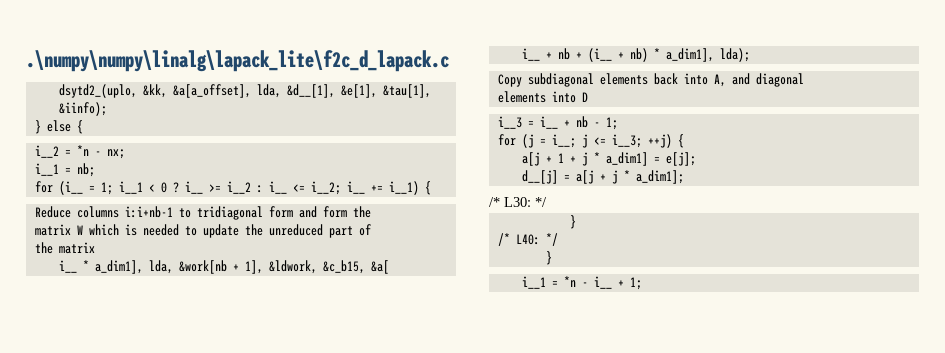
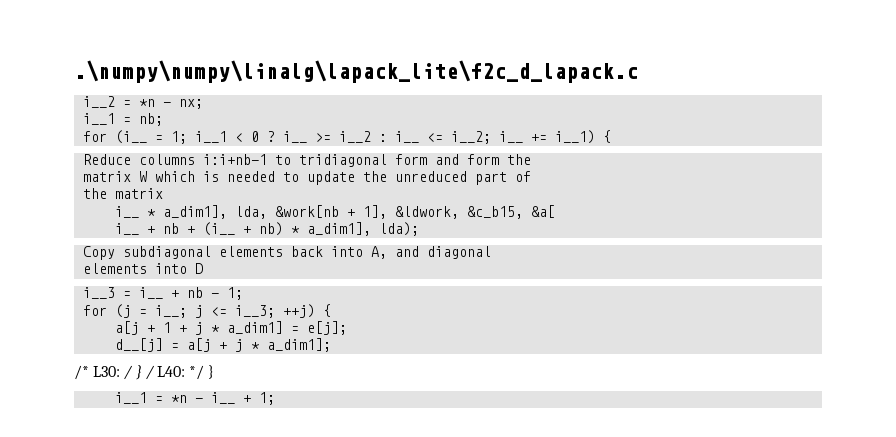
- dsytd2_(uplo, &kk, &a[a_offset], lda, &d__[1], &e[1], &tau[1], &iinfo);
- } else {
- /* L30: */
- }
- /* L40: */
- }
+ /* L30: / } / L40: */ }

